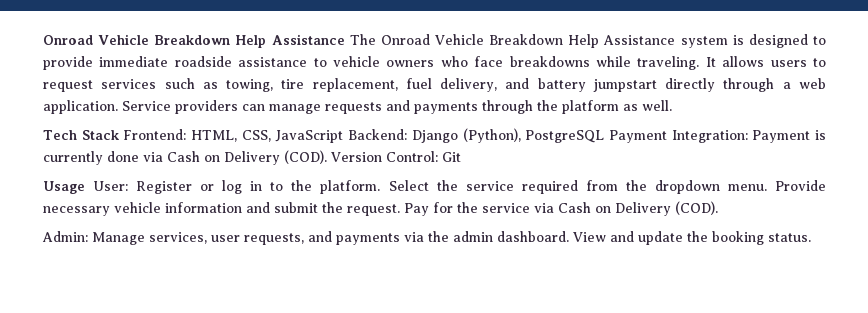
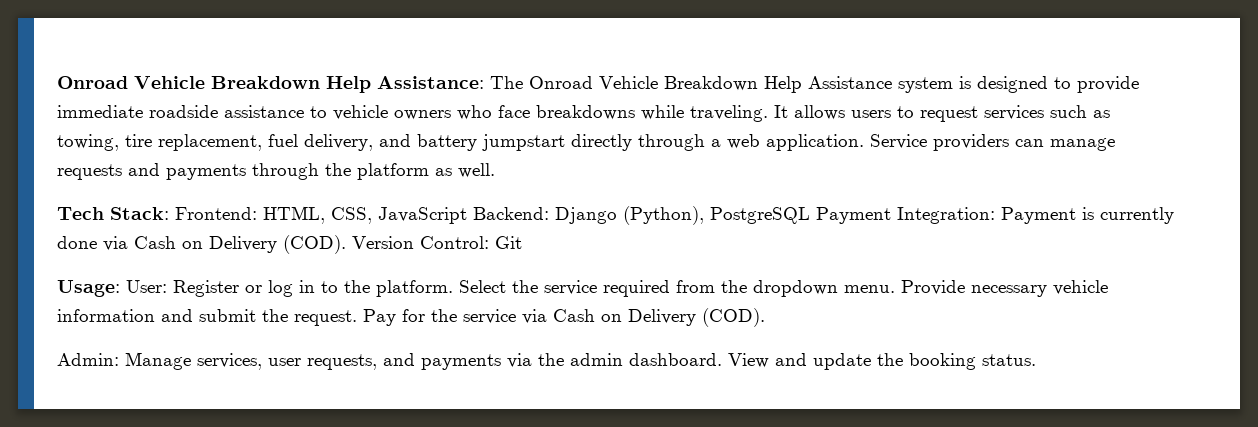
- Onroad Vehicle Breakdown Help Assistance The Onroad Vehicle Breakdown Help Assistance system is designed to provide immediate roadside assistance to vehicle owners who face breakdowns while traveling.
+ Onroad Vehicle Breakdown Help Assistance: The Onroad Vehicle Breakdown Help Assistance system is designed to provide immediate roadside assistance to vehicle owners who face breakdowns while traveling.
- Tech Stack Frontend: HTML, CSS, JavaScript Backend: Django (Python), PostgreSQL Payment Integration: Payment is currently done via Cash on Delivery (COD).
+ Tech Stack: Frontend: HTML, CSS, JavaScript Backend: Django (Python), PostgreSQL Payment Integration: Payment is currently done via Cash on Delivery (COD).
- Usage User: Register or log in to the platform.
+ Usage: User: Register or log in to the platform.

